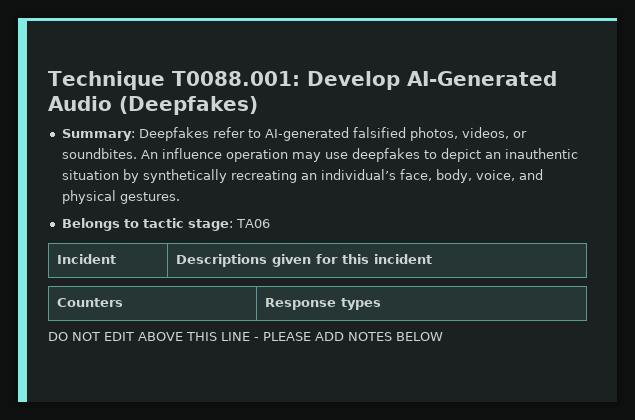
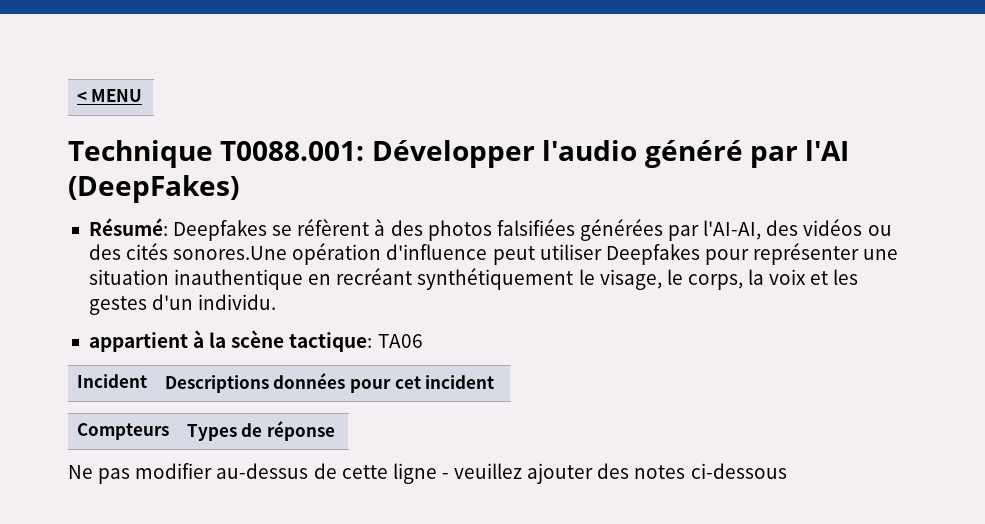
- Technique T0088.001: Develop AI-Generated Audio (Deepfakes)
- Summary: Deepfakes refer to AI-generated falsified photos, videos, or soundbites. An influence operation may use deepfakes to depict an inauthentic situation by synthetically recreating an individual’s face, body, voice, and physical gestures.
- Belongs to tactic stage: TA06
- Incident | Descriptions given for this incident
- Counters | Response types
- DO NOT EDIT ABOVE THIS LINE - PLEASE ADD NOTES BELOW
+ < MENU
+ Technique T0088.001: Développer l'audio généré par l'AI (DeepFakes)
+ Résumé: Deepfakes se réfèrent à des photos falsifiées générées par l'AI-AI, des vidéos ou des cités sonores.Une opération d'influence peut utiliser Deepfakes pour représenter une situation inauthentique en recréant synthétiquement le visage, le corps, la voix et les gestes d'un individu.
+ appartient à la scène tactique: TA06
+ Incident | Descriptions données pour cet incident
+ Compteurs | Types de réponse
+ Ne pas modifier au-dessus de cette ligne - veuillez ajouter des notes ci-dessous

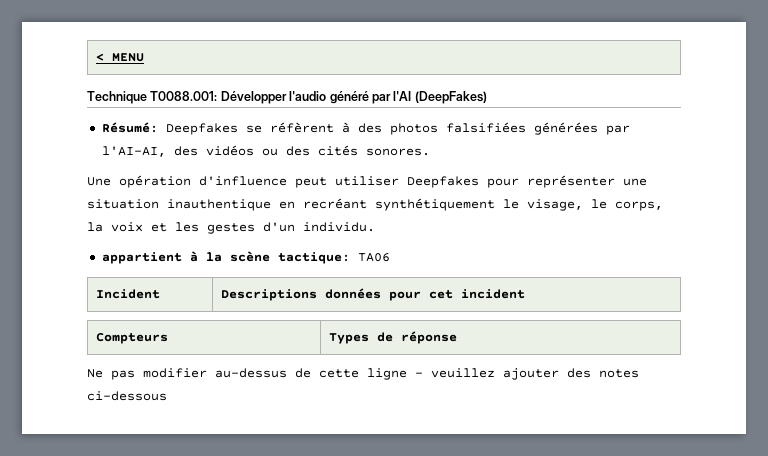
- Résumé: Deepfakes se réfèrent à des photos falsifiées générées par l'AI-AI, des vidéos ou des cités sonores.Une opération d'influence peut utiliser Deepfakes pour représenter une situation inauthentique en recréant synthétiquement le visage, le corps, la voix et les gestes d'un individu.
+ Résumé: Deepfakes se réfèrent à des photos falsifiées générées par l'AI-AI, des vidéos ou des cités sonores.
+ Une opération d'influence peut utiliser Deepfakes pour représenter une situation inauthentique en recréant synthétiquement le visage, le corps, la voix et les gestes d'un individu.

